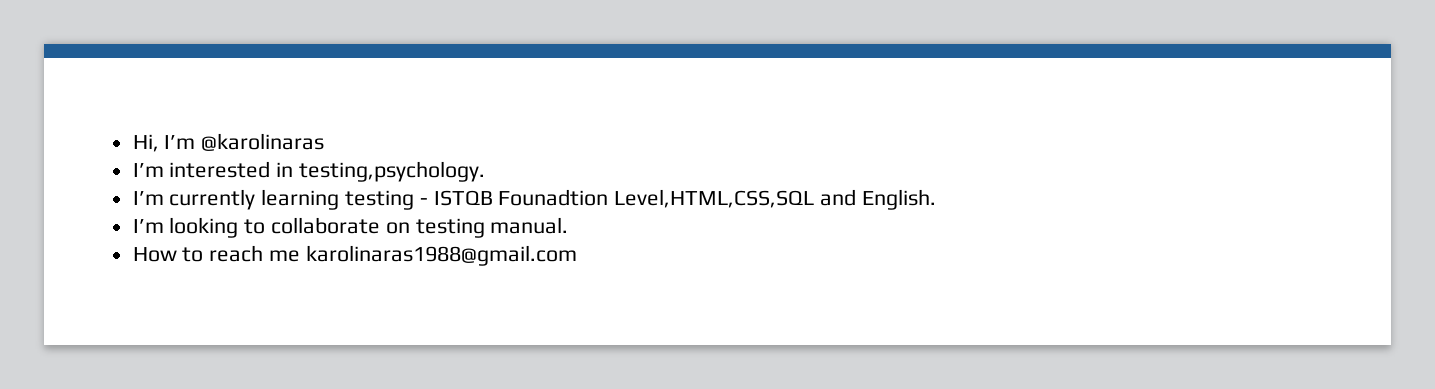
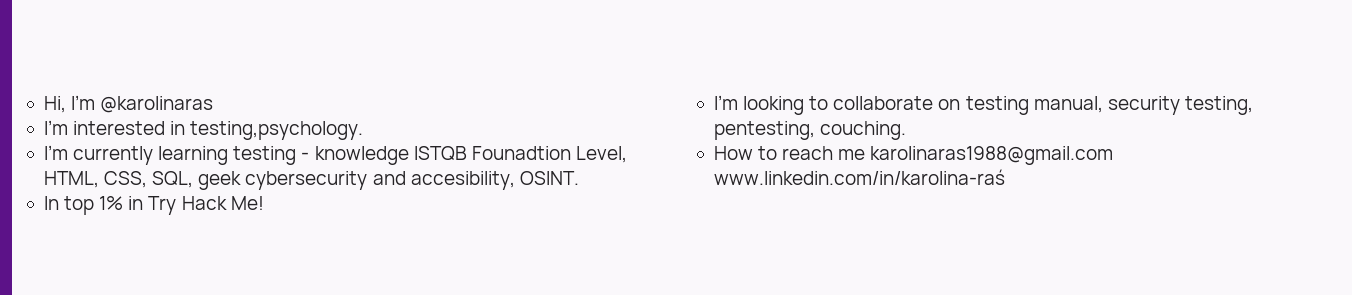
- I’m currently learning testing - ISTQB Founadtion Level,HTML,CSS,SQL and English.
+ I’m currently learning testing - knowledge ISTQB Founadtion Level, HTML, CSS, SQL, geek cybersecurity and accesibility, OSINT.
+ In top 1% in Try Hack Me!
- I’m looking to collaborate on testing manual.
+ I’m looking to collaborate on testing manual, security testing, pentesting, couching.
- How to reach me karolinaras1988@gmail.com
+ How to reach me karolinaras1988@gmail.com www.linkedin.com/in/karolina-raś

